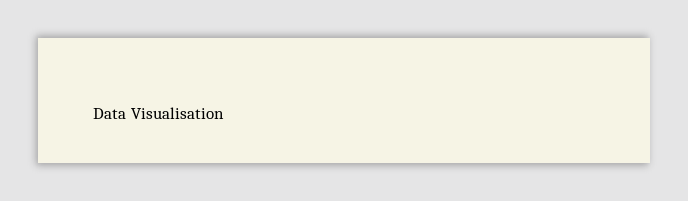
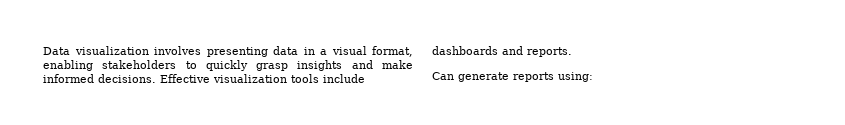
- Data Visualisation
+ Data visualization involves presenting data in a visual format, enabling stakeholders to quickly grasp insights and make informed decisions. Effective visualization tools include dashboards and reports.
+ Can generate reports using:

